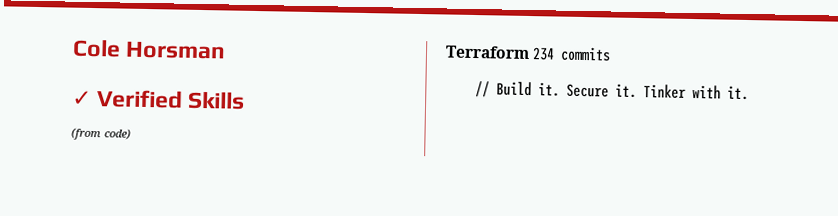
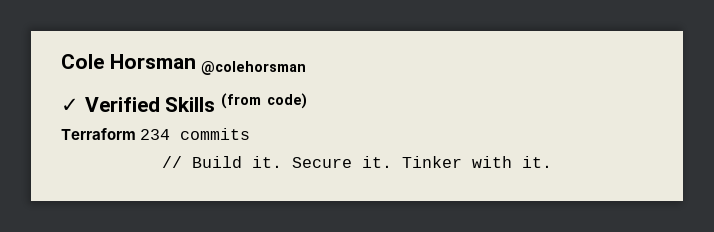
- Cole Horsman
+ Cole Horsman @colehorsman
- ✓ Verified Skills
- (from code)
+ ✓ Verified Skills (from code)

